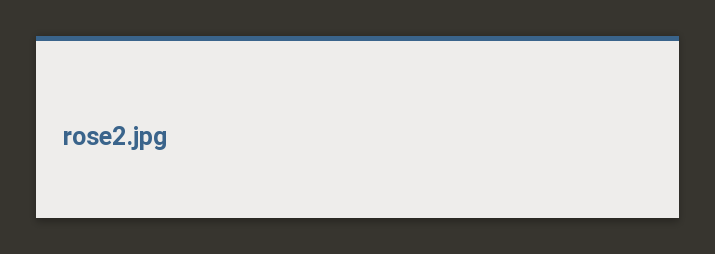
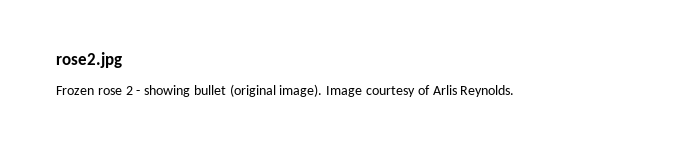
+ Frozen rose 2 - showing bullet (original image). Image courtesy of Arlis Reynolds.

